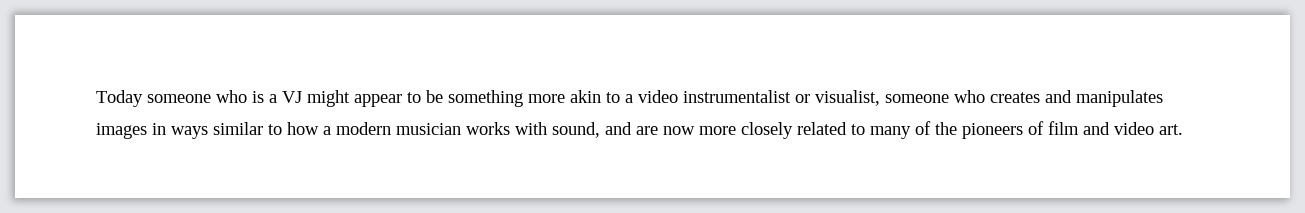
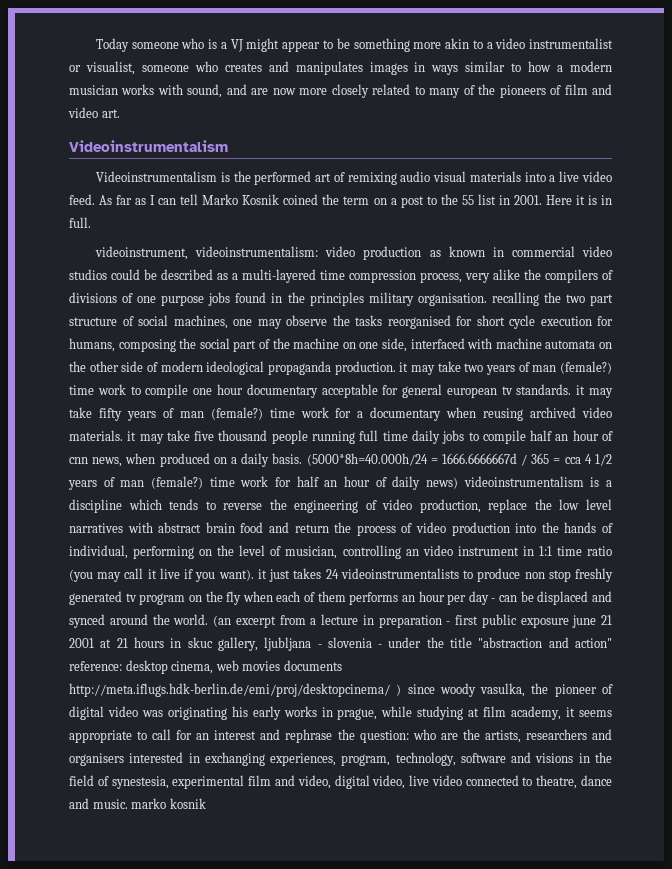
  Today someone who is a VJ might appear to be something more akin to a video instrumentalist or visualist, someone who creates and manipulates images in ways similar to how a modern musician works with sound, and are now more closely related to many of the pioneers of film and video art.
+ Videoinstrumentalism
+ Videoinstrumentalism is the performed art of remixing audio visual materials into a live video feed. As far as I can tell Marko Kosnik coined the term on a post to the 55 list in 2001. Here it is in full.
+ videoinstrument, videoinstrumentalism: video production as known in commercial video studios could be described as a multi-layered time compression process, very alike the compilers of divisions of one purpose jobs found in the principles military organisation. recalling the two part structure of social machines, one may observe the tasks reorganised for short cycle execution for humans, composing the social part of the machine on one side, interfaced with machine automata on the other side of modern ideological propaganda production. it may take two years of man (female?) time work to compile one hour documentary acceptable for general european tv standards. it may take fifty years of man (female?) time work for a documentary when reusing archived video materials. it may take five thousand people running full time daily jobs to compile half an hour of cnn news, when produced on a daily basis. (5000*8h=40.000h/24 = 1666.6666667d / 365 = cca 4 1/2 years of man (female?) time work for half an hour of daily news) videoinstrumentalism is a discipline which tends to reverse the engineering of video production, replace the low level narratives with abstract brain food and return the process of video production into the hands of individual, performing on the level of musician, controlling an video instrument in 1:1 time ratio (you may call it live if you want). it just takes 24 videoinstrumentalists to produce non stop freshly generated tv program on the fly when each of them performs an hour per day - can be displaced and synced around the world. (an excerpt from a lecture in preparation - first public exposure june 21 2001 at 21 hours in skuc gallery, ljubljana - slovenia - under the title "abstraction and action" reference: desktop cinema, web movies documents http://meta.iflugs.hdk-berlin.de/emi/proj/desktopcinema/ ) since woody vasulka, the pioneer of digital video was originating his early works in prague, while studying at film academy, it seems appropriate to call for an interest and rephrase the question: who are the artists, researchers and organisers interested in exchanging experiences, program, technology, software and visions in the field of synestesia, experimental film and video, digital video, live video connected to theatre, dance and music. marko kosnik

